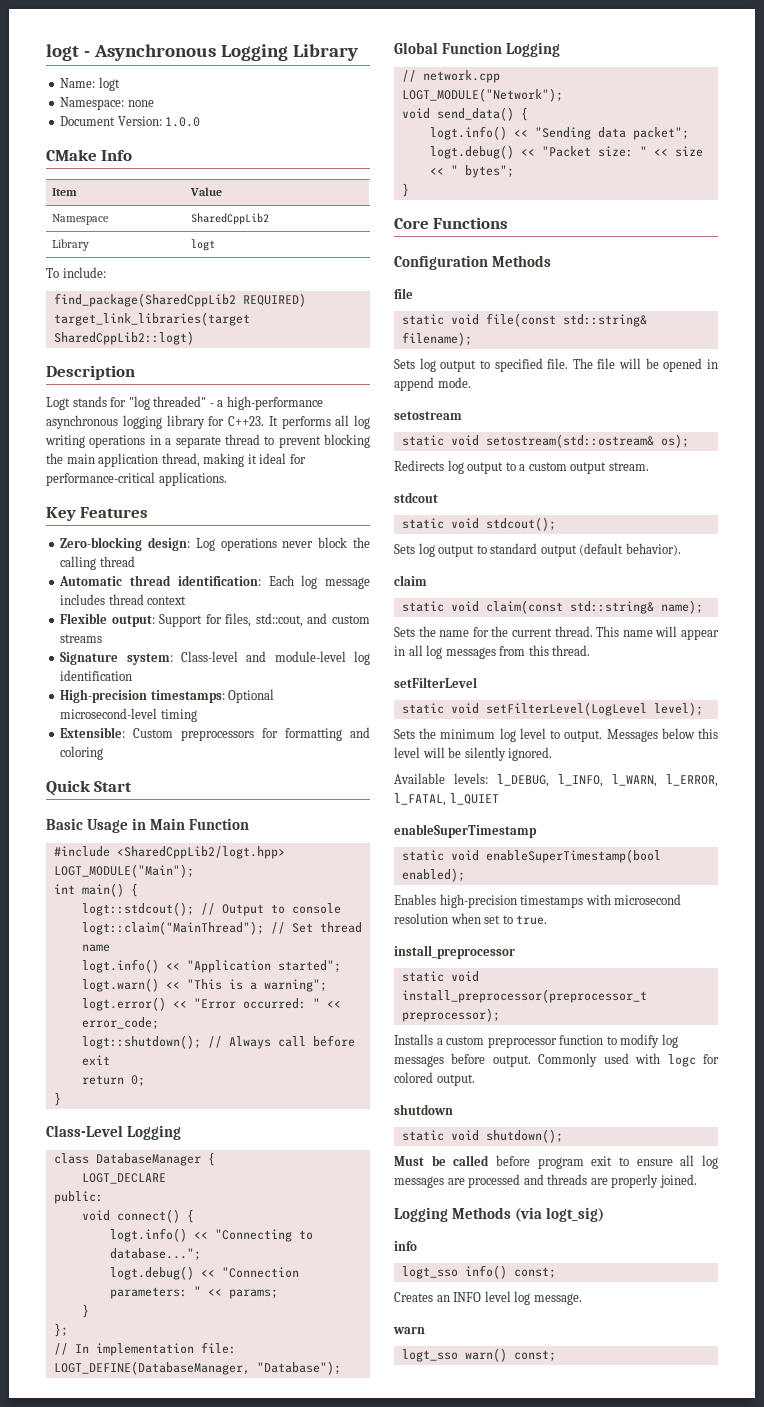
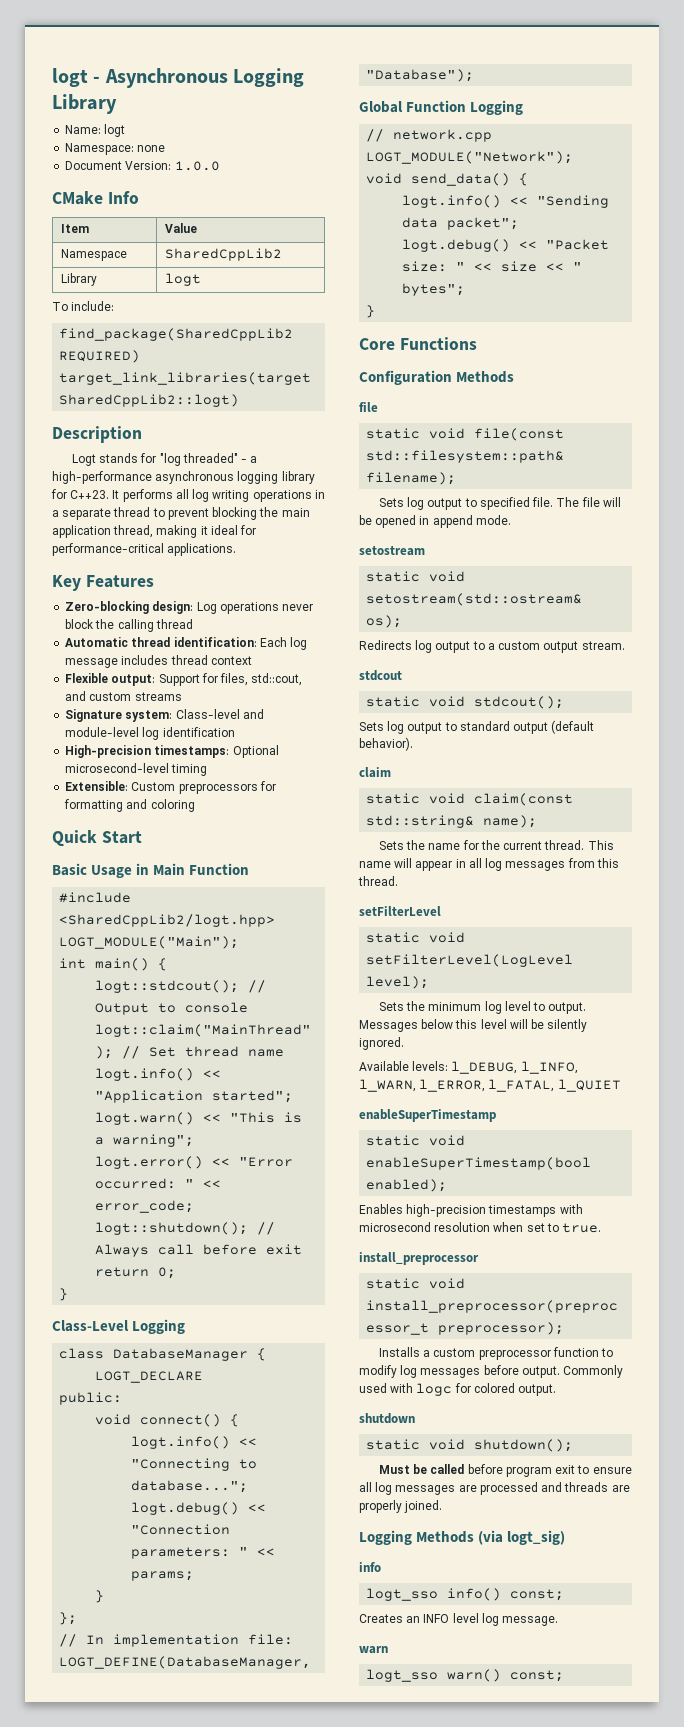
- static void file(const std::string& filename);
+ static void file(const std::filesystem::path& filename);

